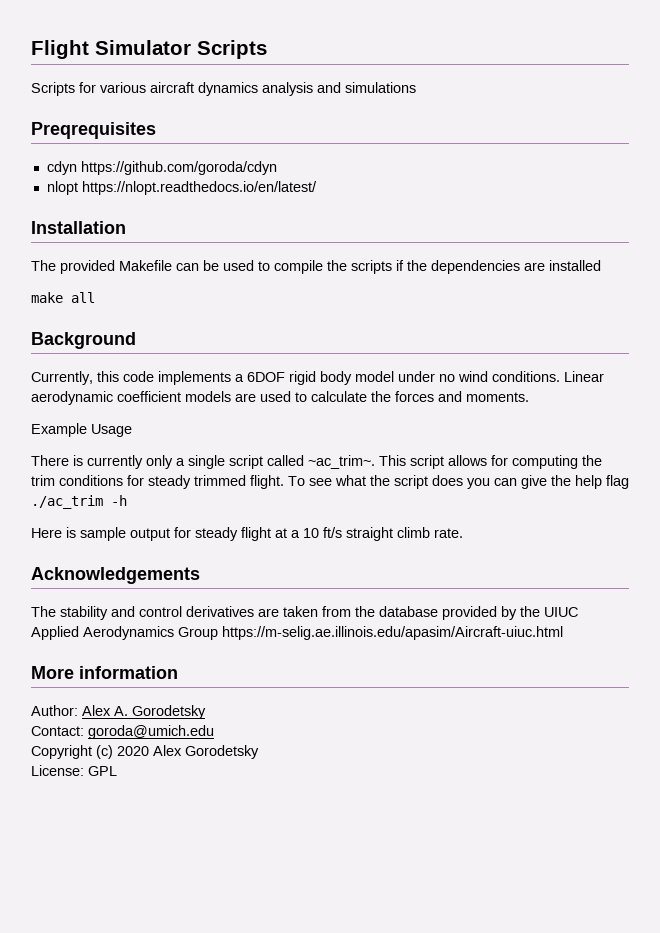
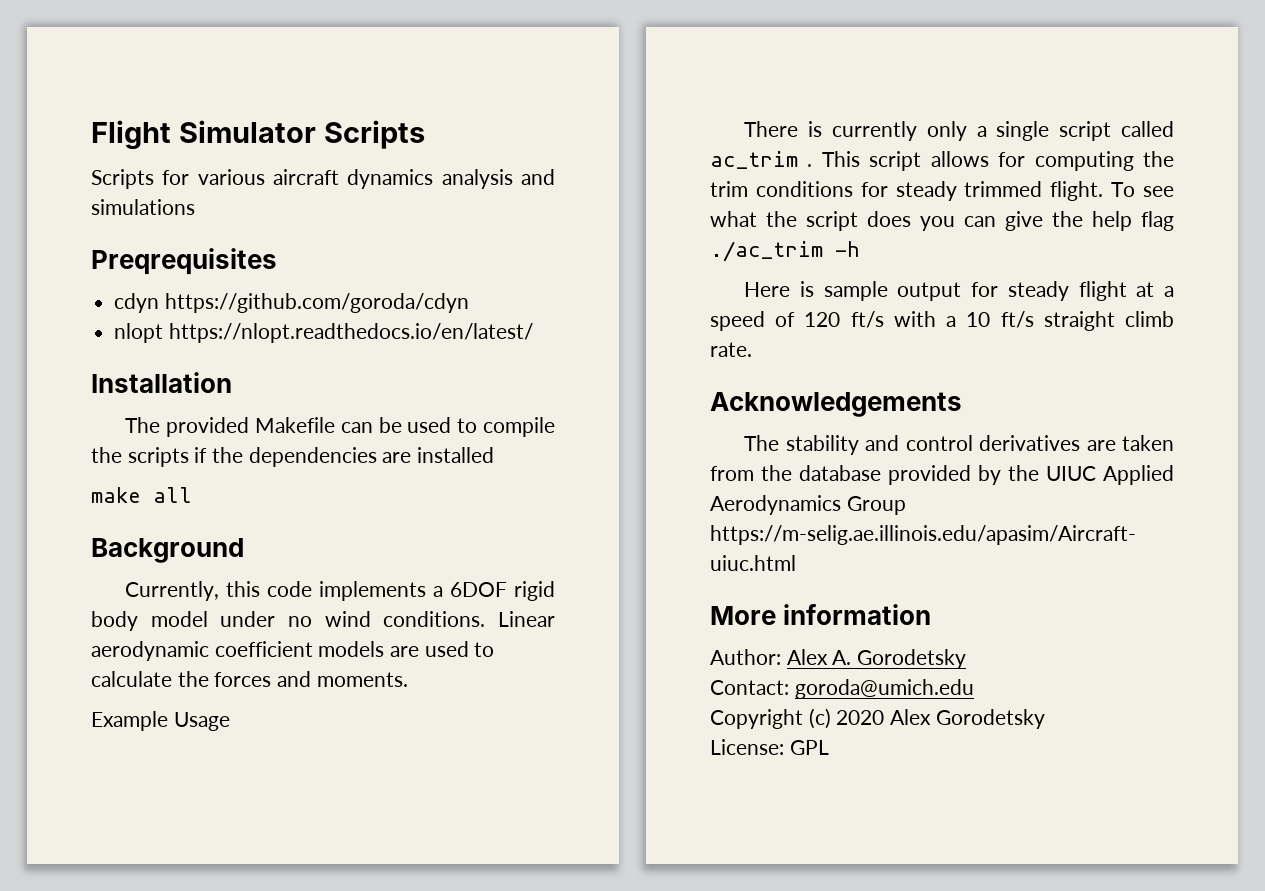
- There is currently only a single script called ~ac_trim~.
+ There is currently only a single script called ac_trim .
- Here is sample output for steady flight at a 10 ft/s straight climb rate.
+ Here is sample output for steady flight at a speed of 120 ft/s with a 10 ft/s straight climb rate.

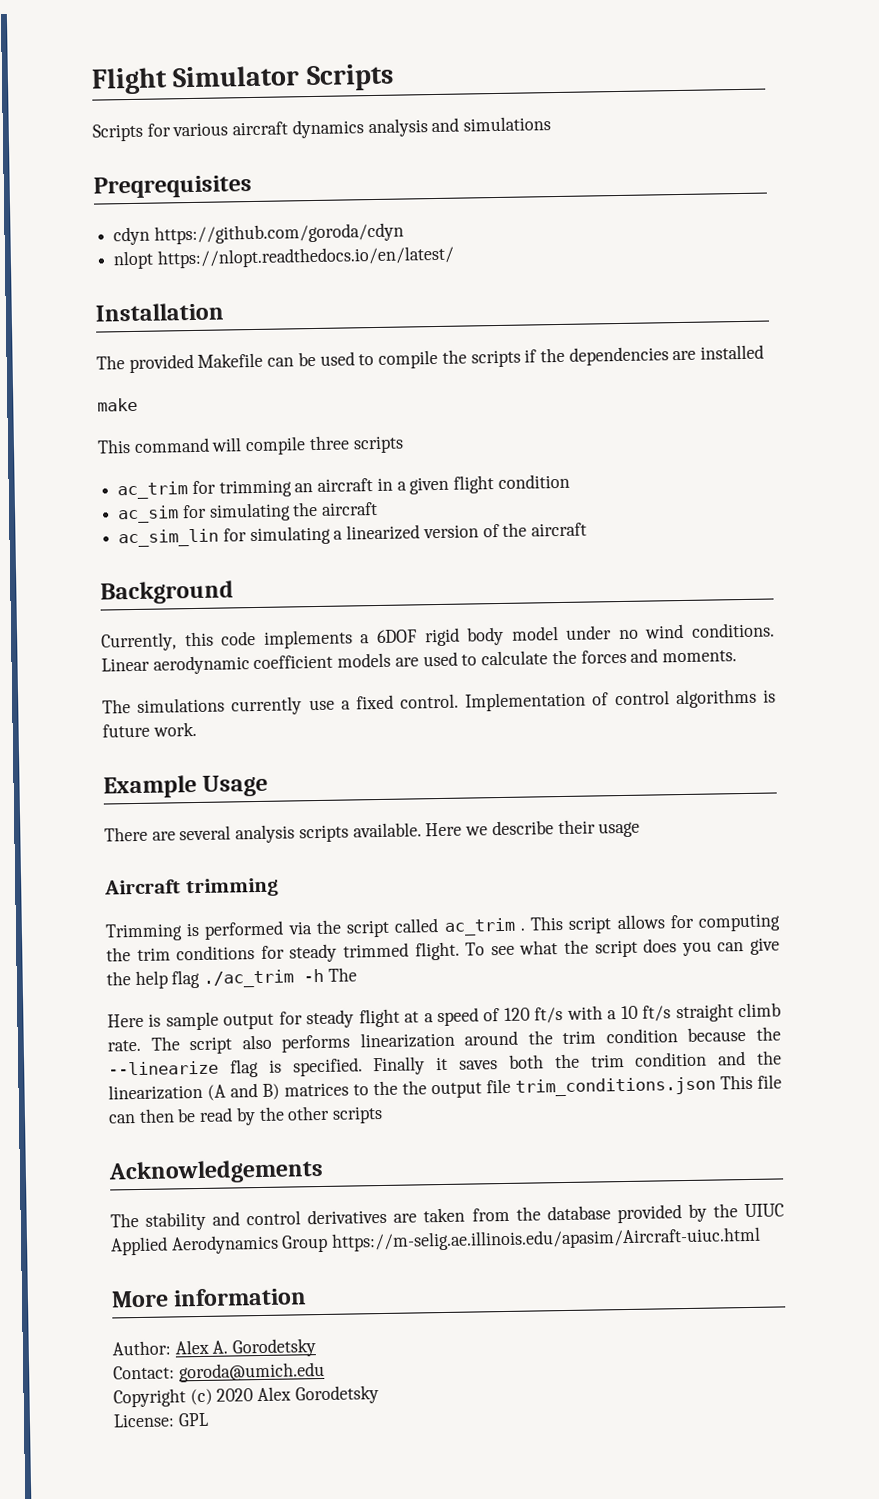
- make all
+ make
+ This command will compile three scripts
+ ac_trim for trimming an aircraft in a given flight condition
+ ac_sim for simulating the aircraft
+ ac_sim_lin for simulating a linearized version of the aircraft
+ The simulations currently use a fixed control. Implementation of control algorithms is future work.
  Example Usage
- There is currently only a single script called ac_trim .
+ There are several analysis scripts available. Here we describe their usage
+ Aircraft trimming
+ Trimming is performed via the script called ac_trim .
- To see what the script does you can give the help flag ./ac_trim -h
+ To see what the script does you can give the help flag ./ac_trim -h The
+ The script also performs linearization around the trim condition because the --linearize flag is specified. Finally it saves both the trim condition and the linearization (A and B) matrices to the the output file trim_conditions.json This file can then be read by the other scripts

